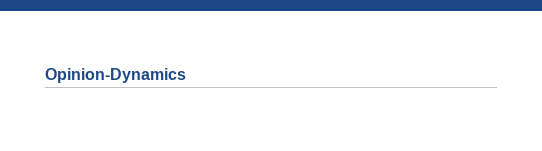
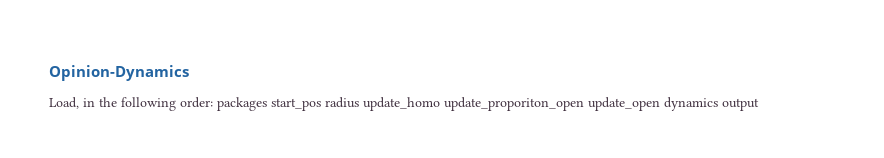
+ Load, in the following order: packages start_pos radius update_homo update_proporiton_open update_open dynamics output

